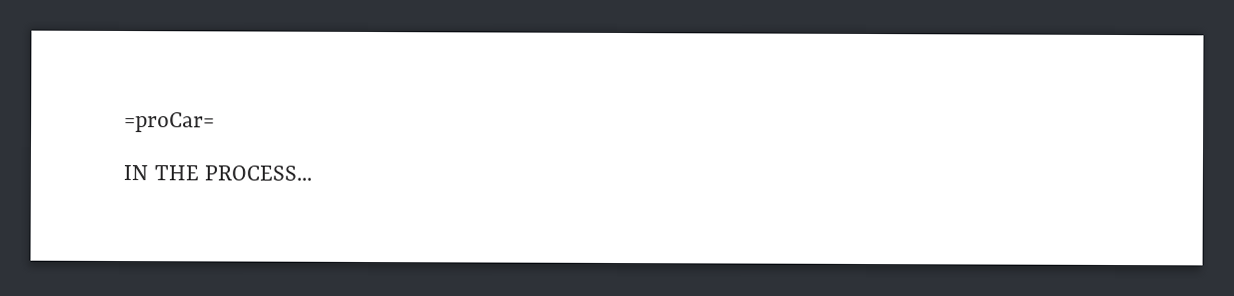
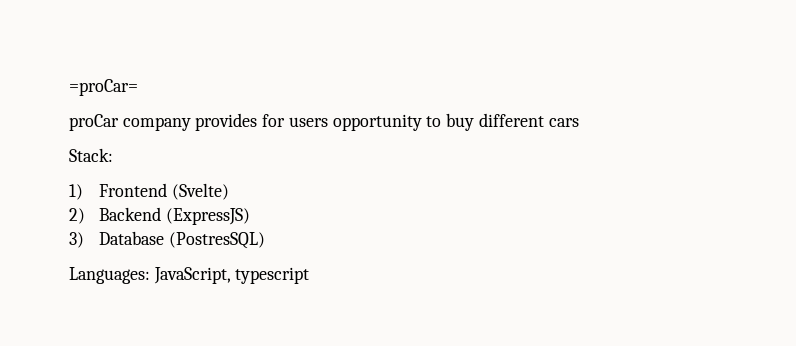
- IN THE PROCESS...
+ proCar company provides for users opportunity to buy different cars
+ Stack:
+ 1) Frontend (Svelte)
+ 2) Backend (ExpressJS)
+ 3) Database (PostresSQL)
+ Languages: JavaScript, typescript

